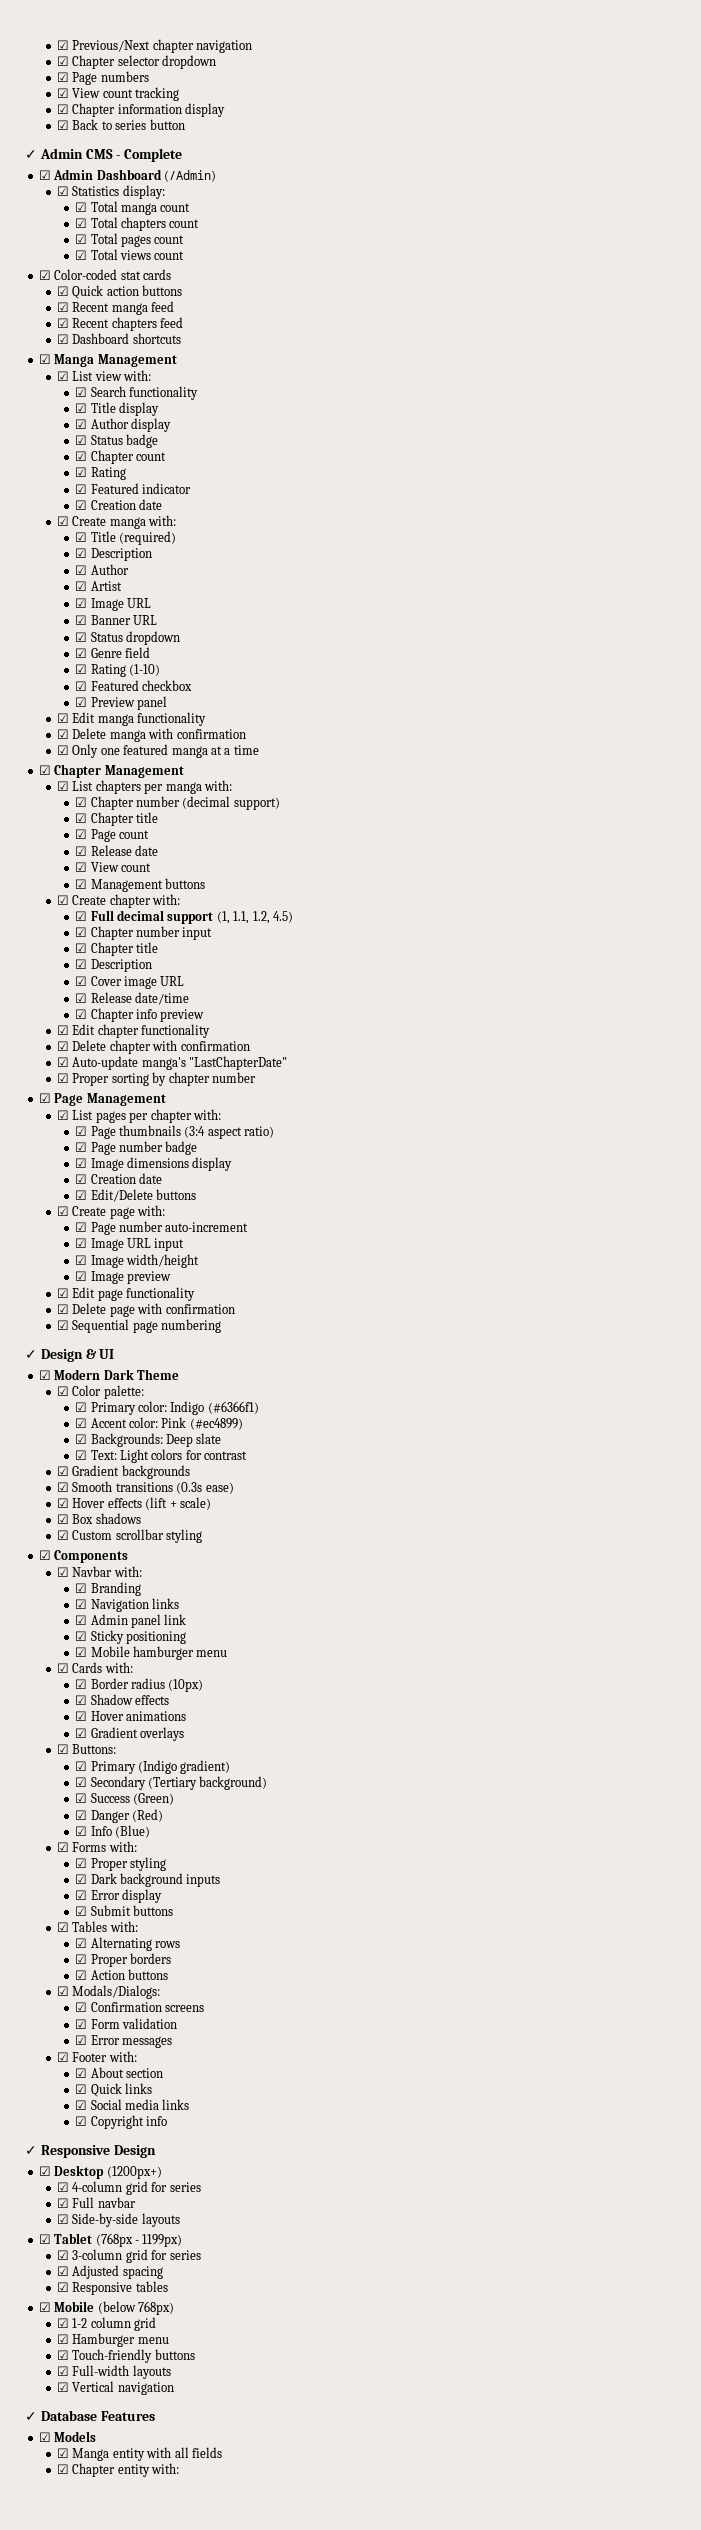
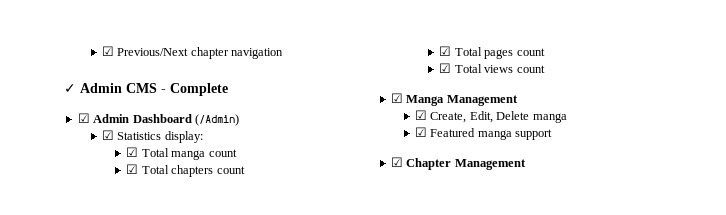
- ☑ Chapter selector dropdown
- ☑ Page numbers
- ☑ View count tracking
- ☑ Chapter information display
- ☑ Back to series button
- ☑ Color-coded stat cards
- ☑ Quick action buttons
- ☑ Recent manga feed
- ☑ Recent chapters feed
- ☑ Dashboard shortcuts
  ☑ Manga Management
- ☑ List view with:
- ☑ Search functionality
- ☑ Title display
- ☑ Author display
- ☑ Status badge
- ☑ Chapter count
- ☑ Rating
- ☑ Featured indicator
- ☑ Creation date
- ☑ Create manga with:
- ☑ Title (required)
- ☑ Description
- ☑ Author
- ☑ Artist
- ☑ Image URL
- ☑ Banner URL
- ☑ Status dropdown
- ☑ Genre field
- ☑ Rating (1-10)
- ☑ Featured checkbox
- ☑ Preview panel
- ☑ Edit manga functionality
- ☑ Delete manga with confirmation
- ☑ Only one featured manga at a time
+ ☑ Create, Edit, Delete manga
+ ☑ Featured manga support
  ☑ Chapter Management
- ☑ List chapters per manga with:
- ☑ Chapter number (decimal support)
- ☑ Chapter title
- ☑ Page count
- ☑ Release date
- ☑ View count
- ☑ Management buttons
- ☑ Create chapter with:
- ☑ Full decimal support (1, 1.1, 1.2, 4.5)
- ☑ Chapter number input
- ☑ Chapter title
- ☑ Description
- ☑ Cover image URL
- ☑ Release date/time
- ☑ Chapter info preview
- ☑ Edit chapter functionality
- ☑ Delete chapter with confirmation
- ☑ Auto-update manga's "LastChapterDate"
- ☑ Proper sorting by chapter number
- ☑ Page Management
- ☑ List pages per chapter with:
- ☑ Page thumbnails (3:4 aspect ratio)
- ☑ Page number badge
- ☑ Image dimensions display
- ☑ Creation date
- ☑ Edit/Delete buttons
- ☑ Create page with:
- ☑ Page number auto-increment
- ☑ Image URL input
- ☑ Image width/height
- ☑ Image preview
- ☑ Edit page functionality
- ☑ Delete page with confirmation
- ☑ Sequential page numbering
- ✓ Design & UI
- ☑ Modern Dark Theme
- ☑ Color palette:
- ☑ Primary color: Indigo (#6366f1)
- ☑ Accent color: Pink (#ec4899)
- ☑ Backgrounds: Deep slate
- ☑ Text: Light colors for contrast
- ☑ Gradient backgrounds
- ☑ Smooth transitions (0.3s ease)
- ☑ Hover effects (lift + scale)
- ☑ Box shadows
- ☑ Custom scrollbar styling
- ☑ Components
- ☑ Navbar with:
- ☑ Branding
- ☑ Navigation links
- ☑ Admin panel link
- ☑ Sticky positioning
- ☑ Mobile hamburger menu
- ☑ Cards with:
- ☑ Border radius (10px)
- ☑ Shadow effects
- ☑ Hover animations
- ☑ Gradient overlays
- ☑ Buttons:
- ☑ Primary (Indigo gradient)
- ☑ Secondary (Tertiary background)
- ☑ Success (Green)
- ☑ Danger (Red)
- ☑ Info (Blue)
- ☑ Forms with:
- ☑ Proper styling
- ☑ Dark background inputs
- ☑ Error display
- ☑ Submit buttons
- ☑ Tables with:
- ☑ Alternating rows
- ☑ Proper borders
- ☑ Action buttons
- ☑ Modals/Dialogs:
- ☑ Confirmation screens
- ☑ Form validation
- ☑ Error messages
- ☑ Footer with:
- ☑ About section
- ☑ Quick links
- ☑ Social media links
- ☑ Copyright info
- ✓ Responsive Design
- ☑ Desktop (1200px+)
- ☑ 4-column grid for series
- ☑ Full navbar
- ☑ Side-by-side layouts
- ☑ Tablet (768px - 1199px)
- ☑ 3-column grid for series
- ☑ Adjusted spacing
- ☑ Responsive tables
- ☑ Mobile (below 768px)
- ☑ 1-2 column grid
- ☑ Hamburger menu
- ☑ Touch-friendly buttons
- ☑ Full-width layouts
- ☑ Vertical navigation
- ✓ Database Features
- ☑ Models
- ☑ Manga entity with all fields
- ☑ Chapter entity with:

